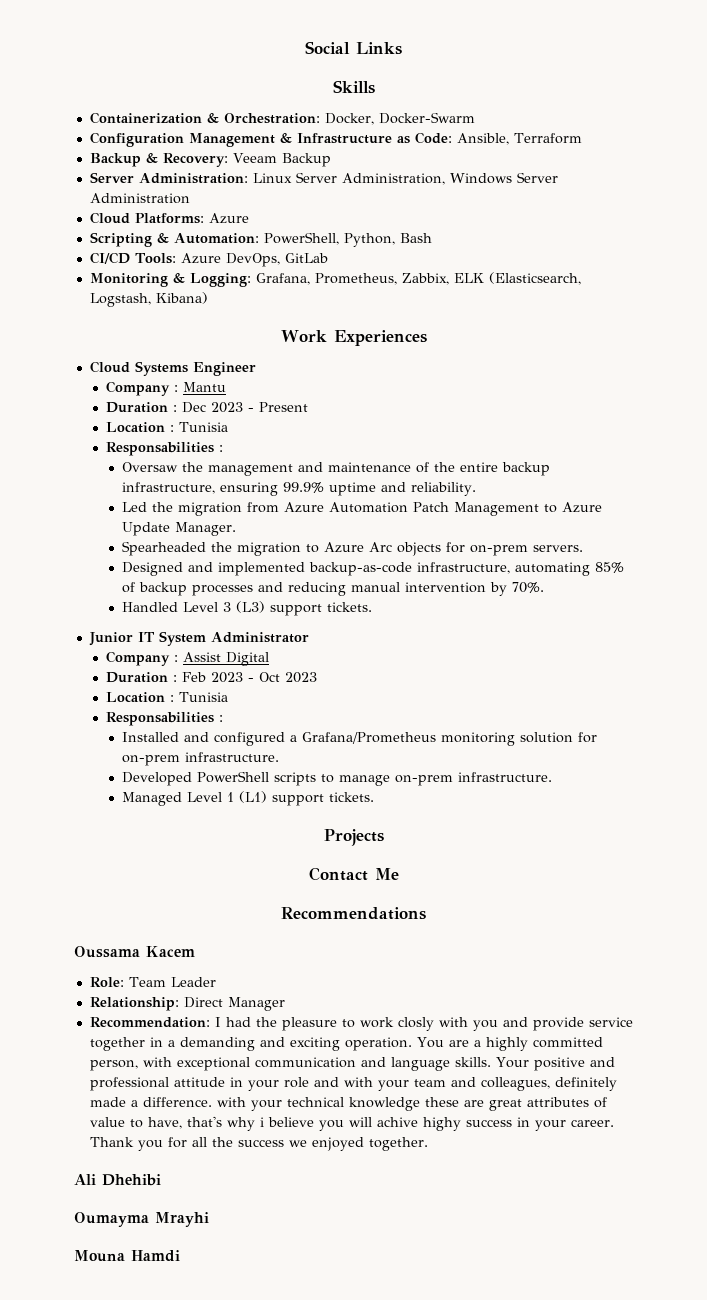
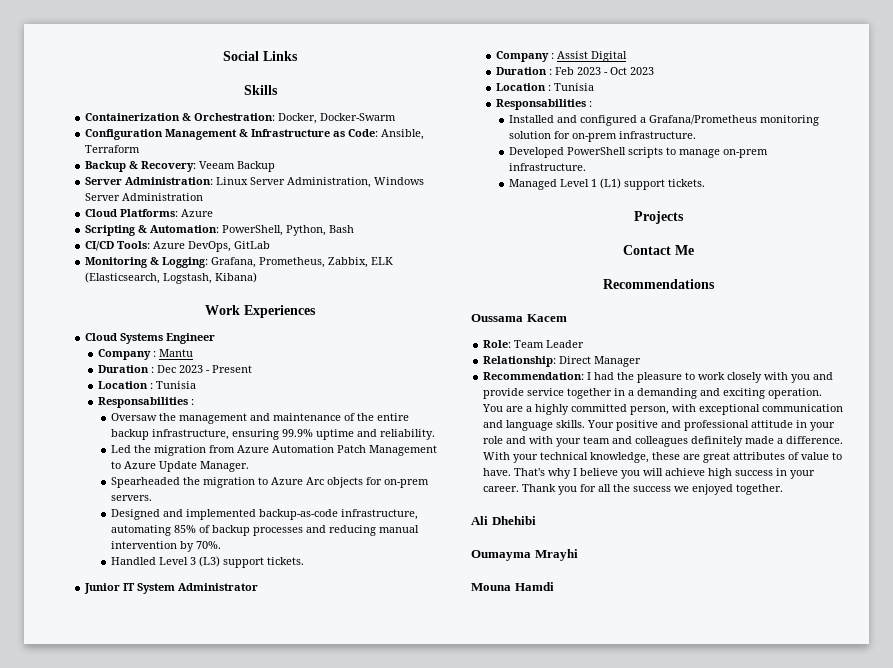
- Recommendation: I had the pleasure to work closly with you and provide service together in a demanding and exciting operation.
+ Recommendation: I had the pleasure to work closely with you and provide service together in a demanding and exciting operation.
- Your positive and professional attitude in your role and with your team and colleagues, definitely made a difference. with your technical knowledge these are great attributes of value to have, that's why i believe you will achive highy success in your career.
+ Your positive and professional attitude in your role and with your team and colleagues definitely made a difference. With your technical knowledge, these are great attributes of value to have. That's why I believe you will achieve high success in your career.

